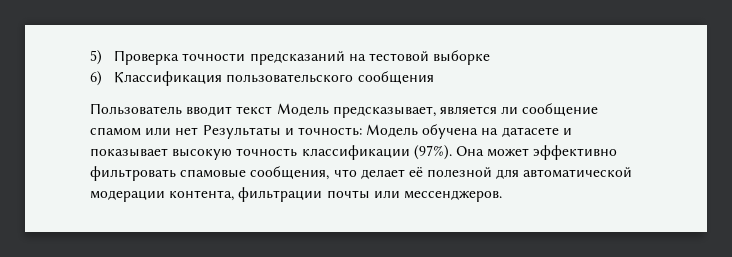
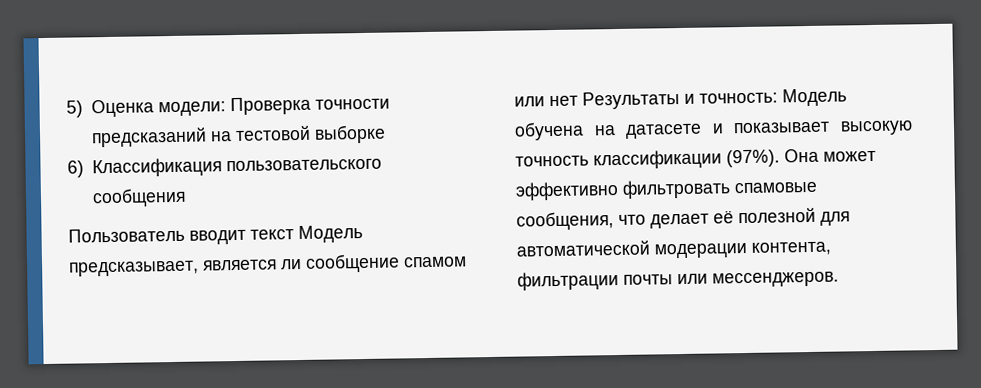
- 5) Проверка точности предсказаний на тестовой выборке
+ 5) Оценка модели: Проверка точности предсказаний на тестовой выборке

